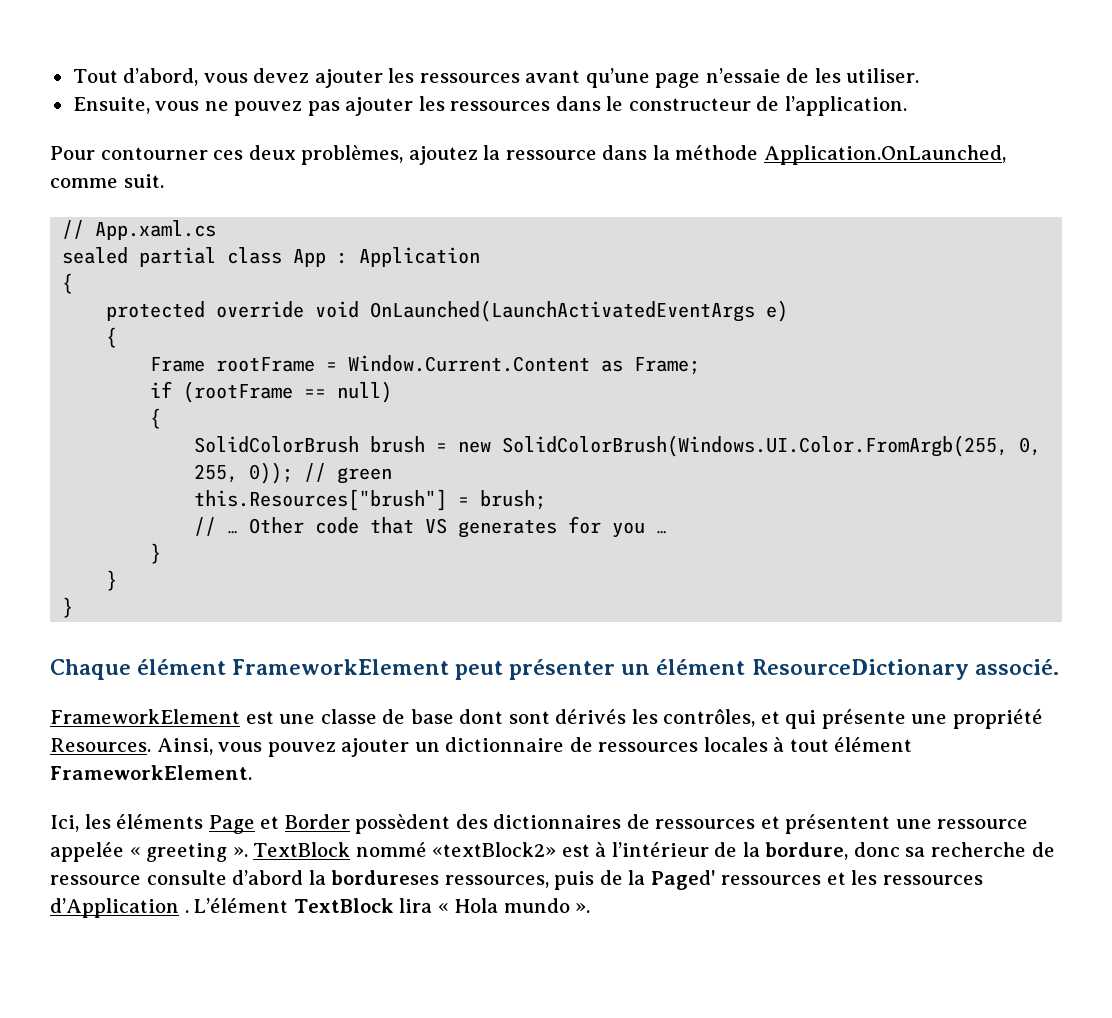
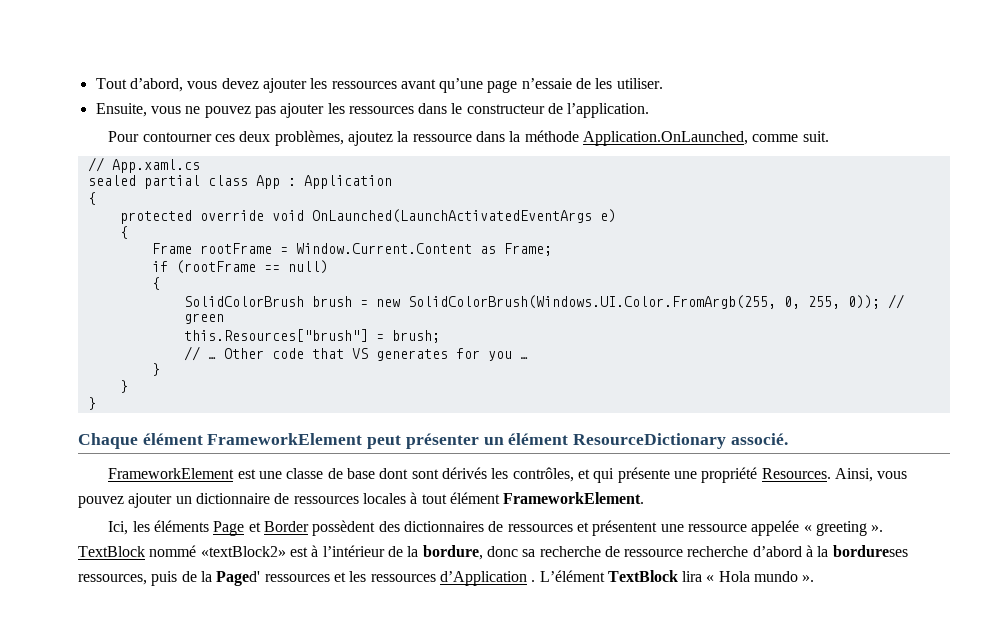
- TextBlock nommé «textBlock2» est à l’intérieur de la bordure, donc sa recherche de ressource consulte d’abord la bordureses ressources, puis de la Paged' ressources et les ressources d’Application .
+ TextBlock nommé «textBlock2» est à l’intérieur de la bordure, donc sa recherche de ressource recherche d’abord à la bordureses ressources, puis de la Paged' ressources et les ressources d’Application .

